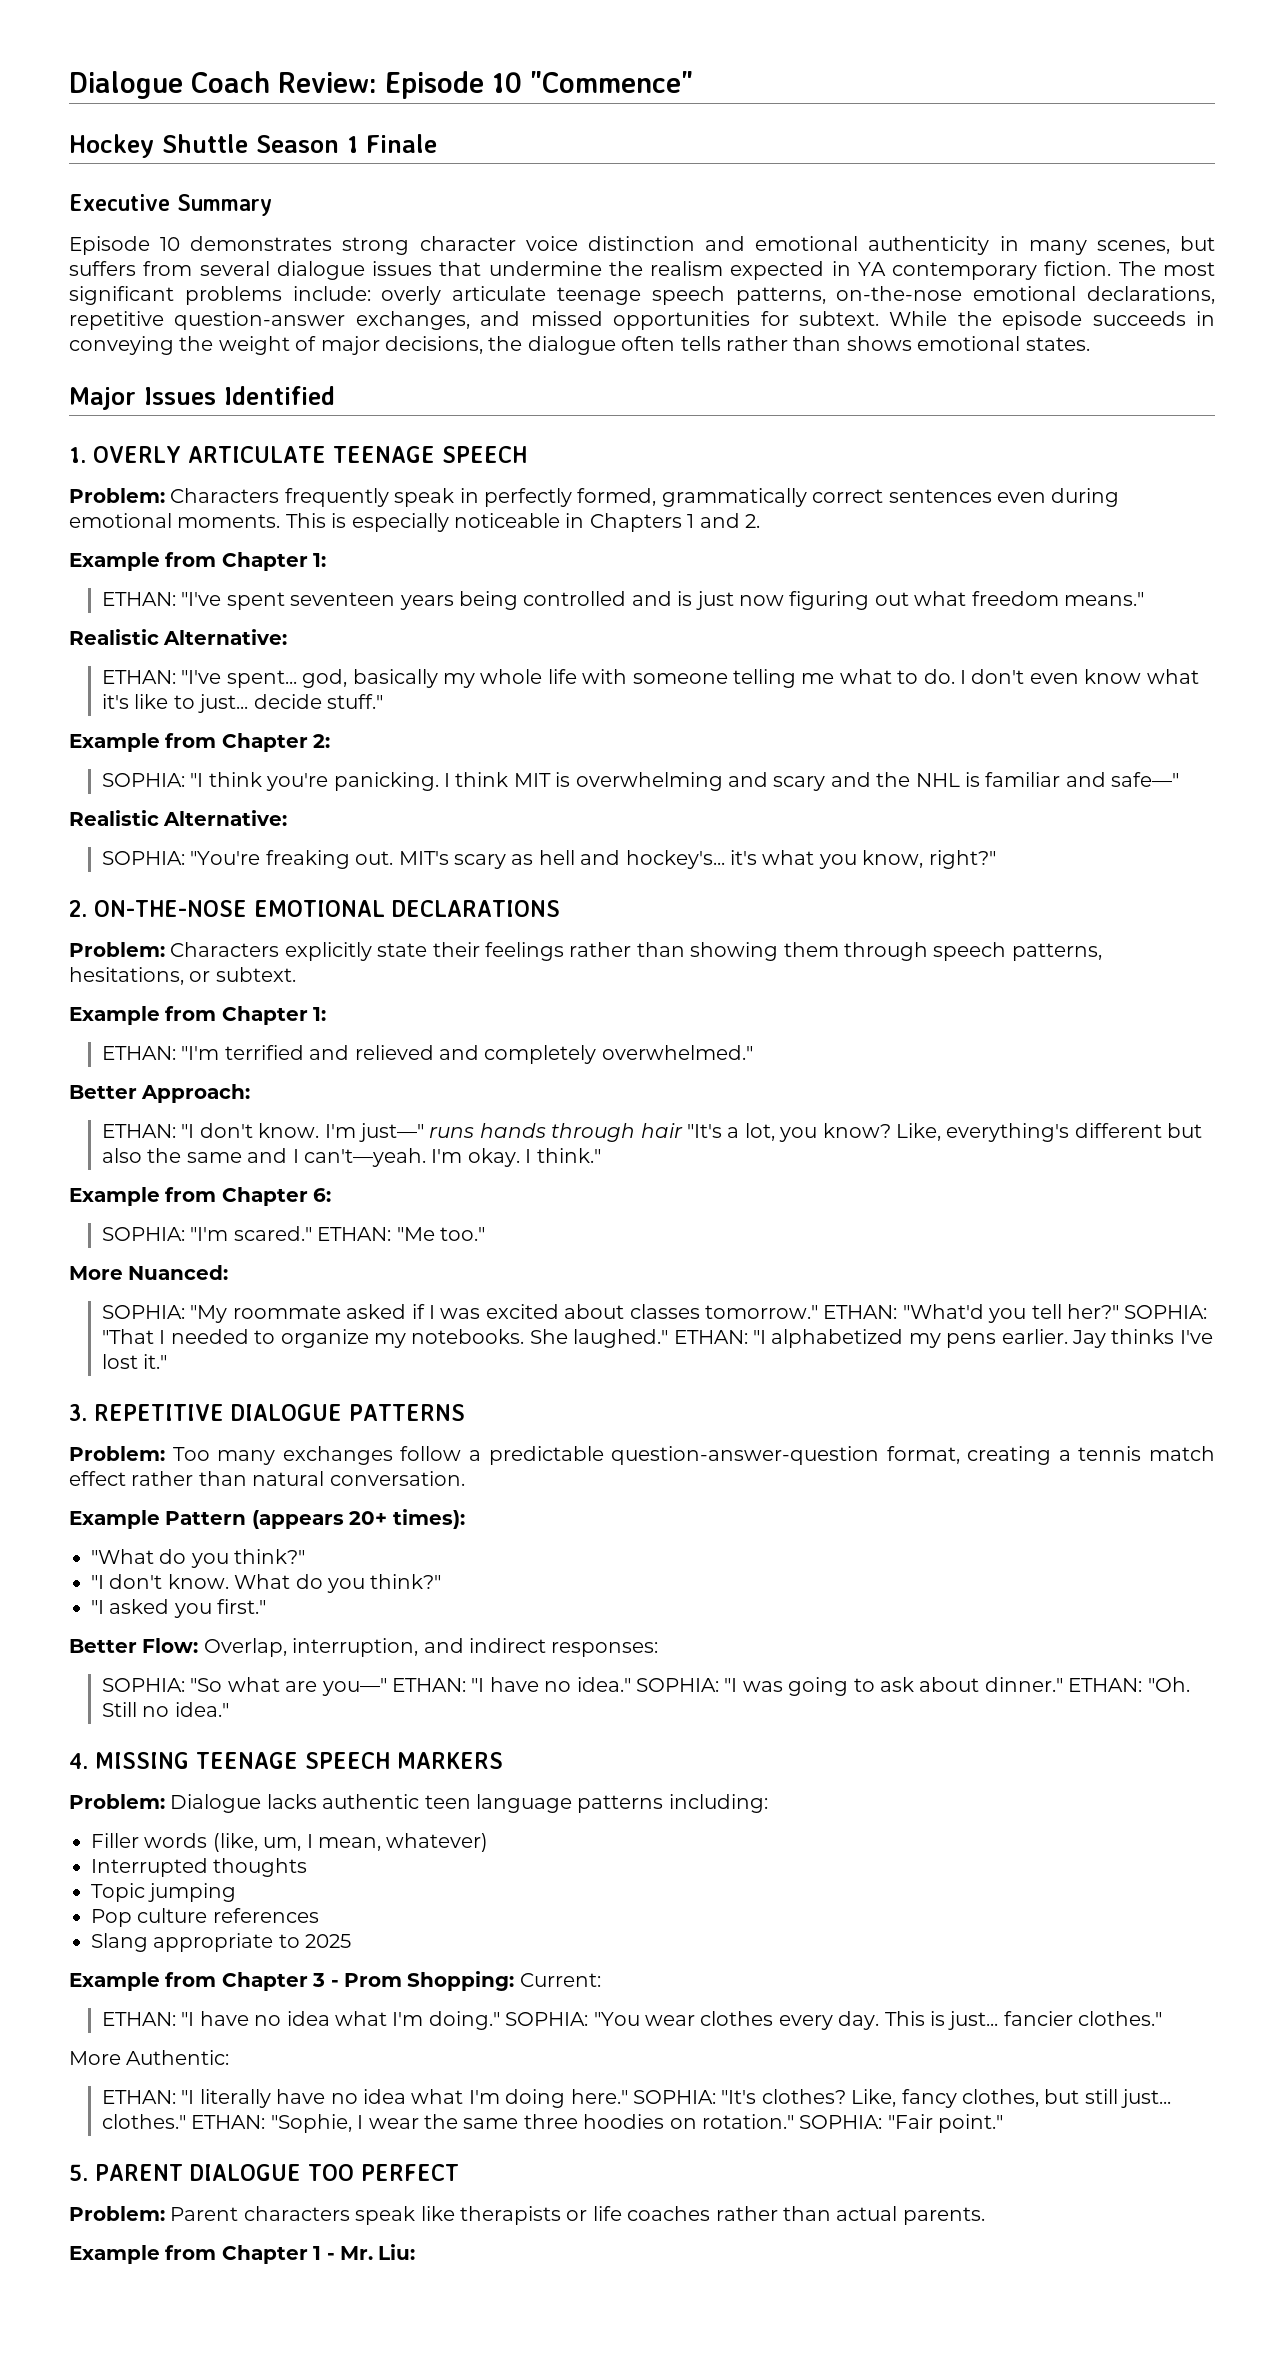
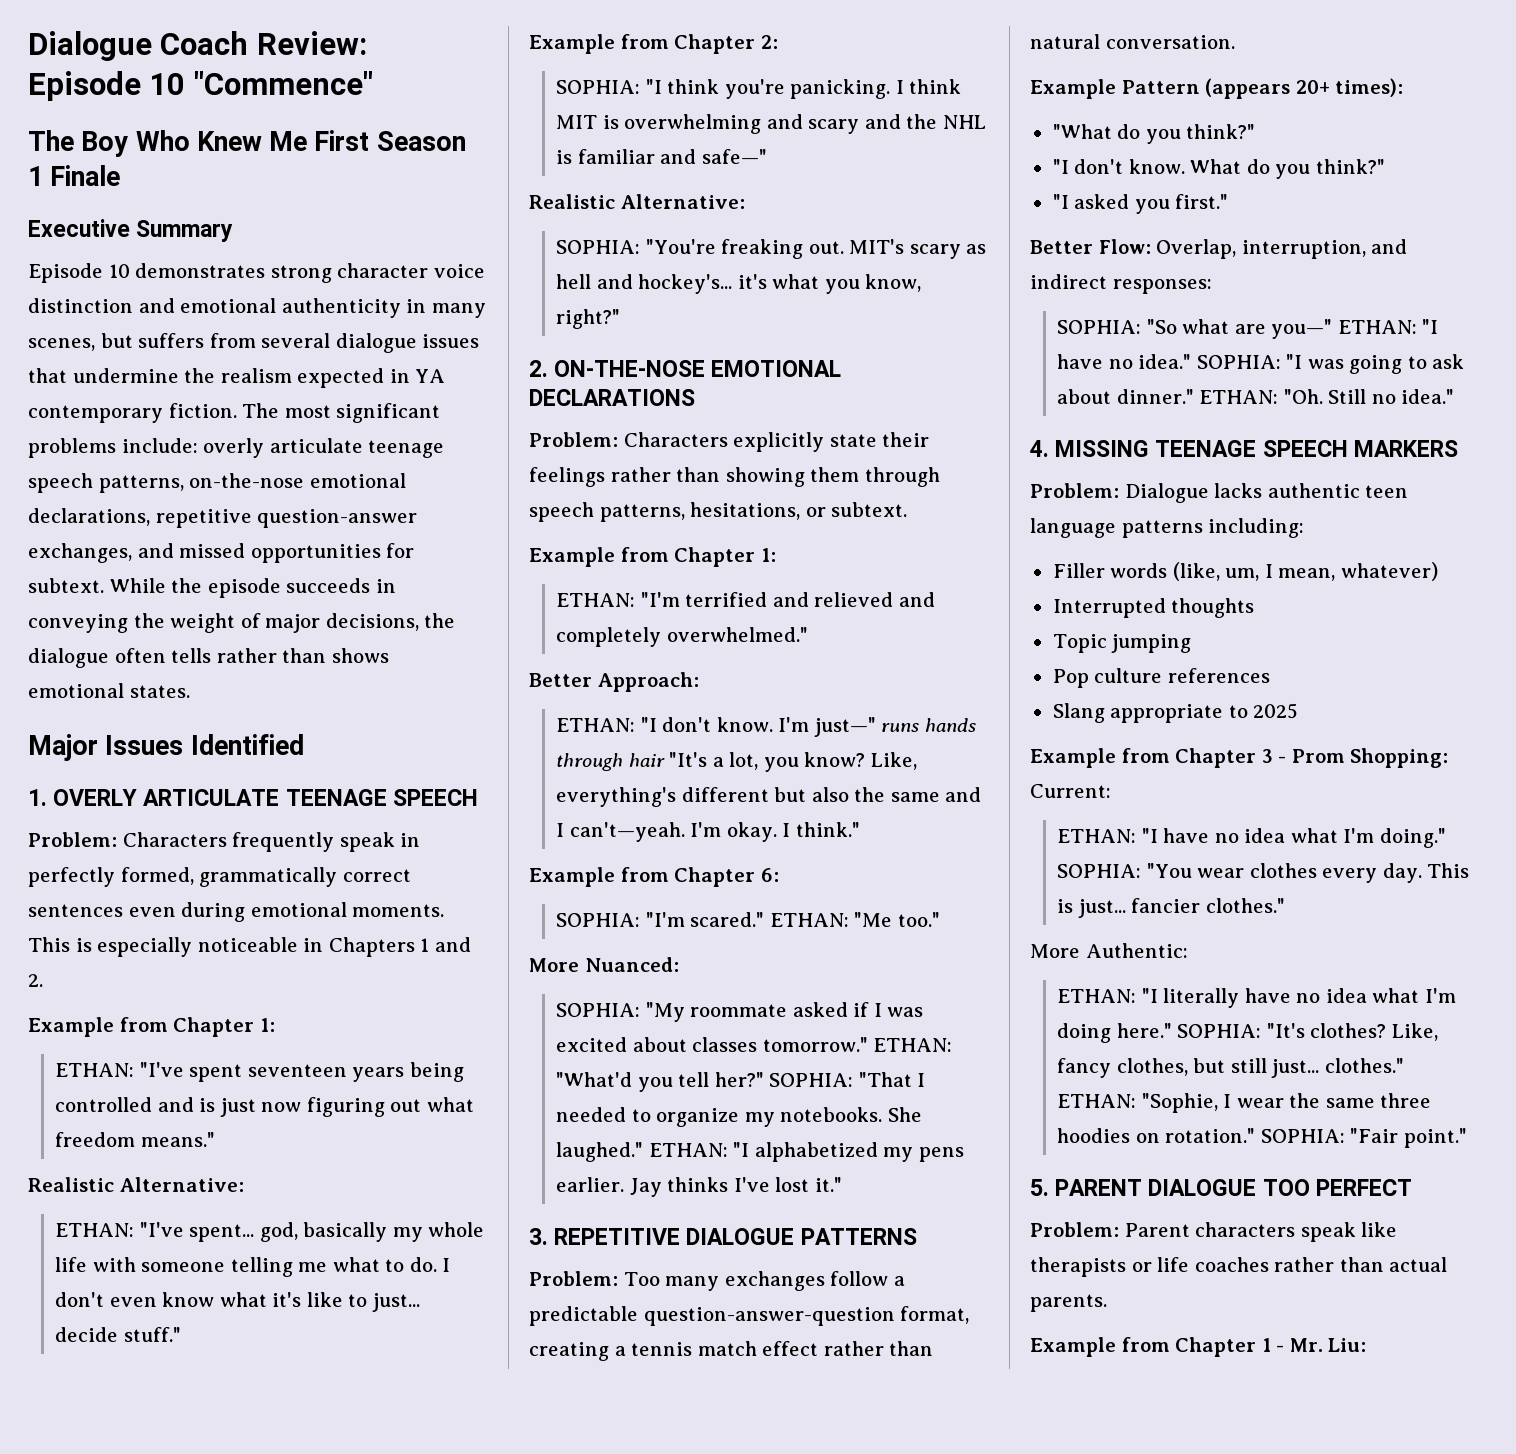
- Hockey Shuttle Season 1 Finale
+ The Boy Who Knew Me First Season 1 Finale

